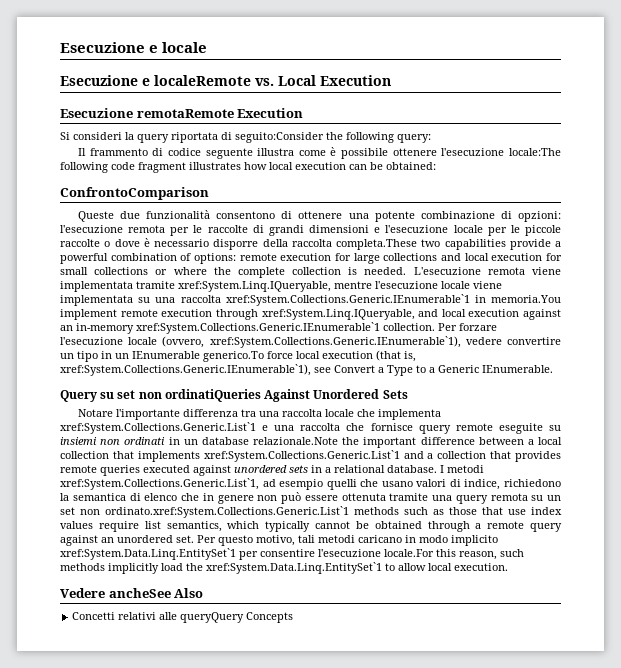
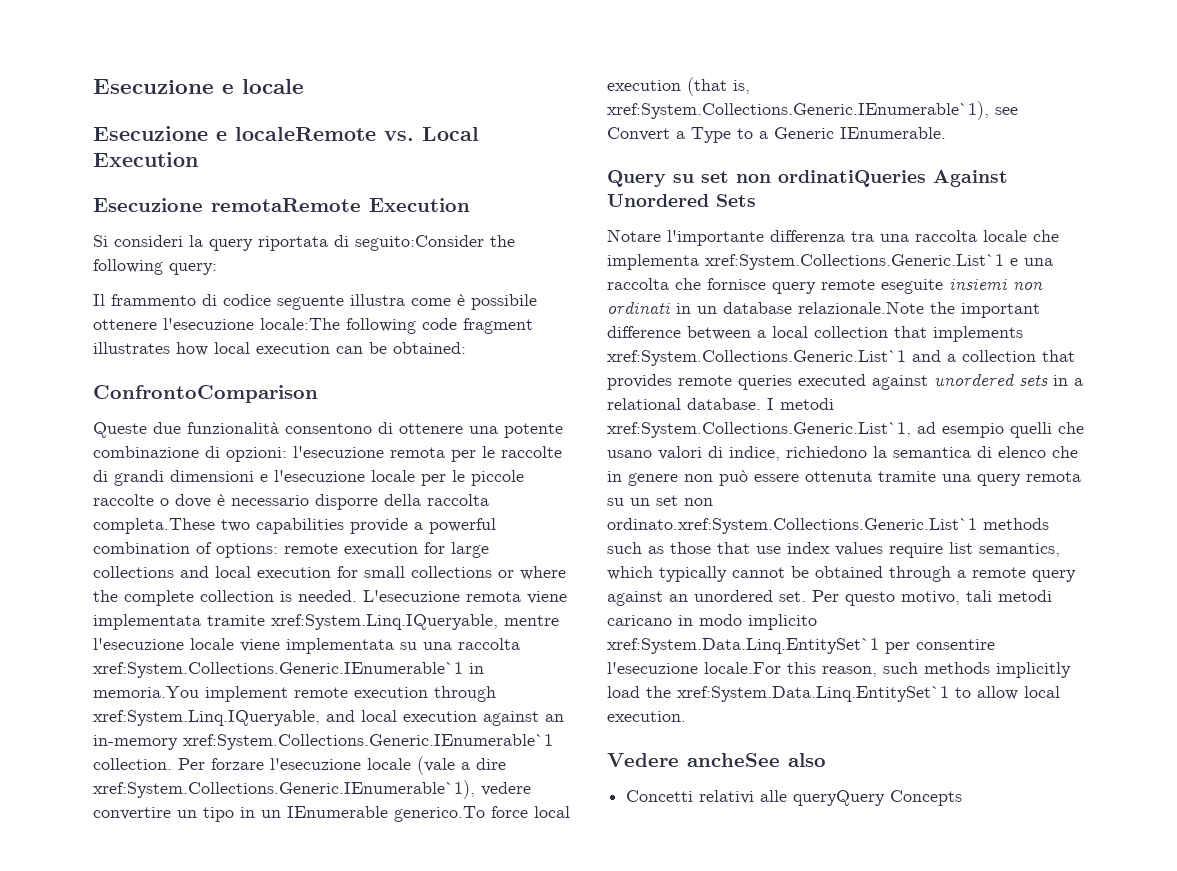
- Per forzare l'esecuzione locale (ovvero, xref:System.Collections.Generic.IEnumerable`1), vedere convertire un tipo in un IEnumerable generico.To force local execution (that is, xref:System.Collections.Generic.IEnumerable`1), see Convert a Type to a Generic IEnumerable.
+ Per forzare l'esecuzione locale (vale a dire xref:System.Collections.Generic.IEnumerable`1), vedere convertire un tipo in un IEnumerable generico.To force local execution (that is, xref:System.Collections.Generic.IEnumerable`1), see Convert a Type to a Generic IEnumerable.
- Notare l'importante differenza tra una raccolta locale che implementa xref:System.Collections.Generic.List`1 e una raccolta che fornisce query remote eseguite su insiemi non ordinati in un database relazionale.Note the important difference between a local collection that implements xref:System.Collections.Generic.List`1 and a collection that provides remote queries executed against unordered sets in a relational database.
+ Notare l'importante differenza tra una raccolta locale che implementa xref:System.Collections.Generic.List`1 e una raccolta che fornisce query remote eseguite insiemi non ordinati in un database relazionale.Note the important difference between a local collection that implements xref:System.Collections.Generic.List`1 and a collection that provides remote queries executed against unordered sets in a relational database.
- Vedere ancheSee Also
+ Vedere ancheSee also

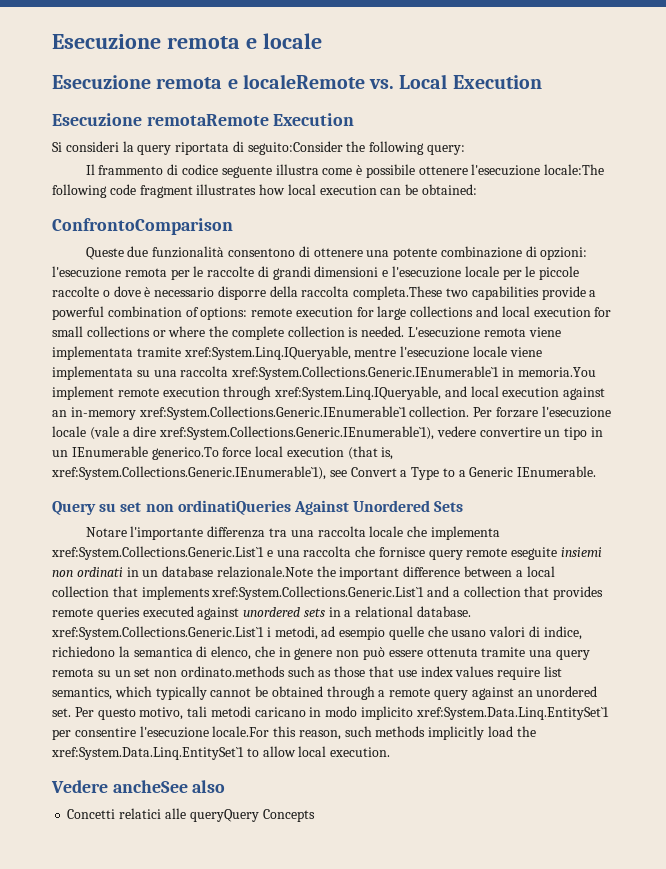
- Esecuzione e locale
+ Esecuzione remota e locale
- Esecuzione e localeRemote vs. Local Execution
+ Esecuzione remota e localeRemote vs. Local Execution
- Notare l'importante differenza tra una raccolta locale che implementa xref:System.Collections.Generic.List`1 e una raccolta che fornisce query remote eseguite insiemi non ordinati in un database relazionale.Note the important difference between a local collection that implements xref:System.Collections.Generic.List`1 and a collection that provides remote queries executed against unordered sets in a relational database. I metodi xref:System.Collections.Generic.List`1, ad esempio quelli che usano valori di indice, richiedono la semantica di elenco che in genere non può essere ottenuta tramite una query remota su un set non ordinato.xref:System.Collections.Generic.List`1 methods such as those that use index values require list semantics, which typically cannot be obtained through a remote query against an unordered set.
+ Notare l'importante differenza tra una raccolta locale che implementa xref:System.Collections.Generic.List`1 e una raccolta che fornisce query remote eseguite insiemi non ordinati in un database relazionale.Note the important difference between a local collection that implements xref:System.Collections.Generic.List`1 and a collection that provides remote queries executed against unordered sets in a relational database. xref:System.Collections.Generic.List`1 i metodi, ad esempio quelle che usano valori di indice, richiedono la semantica di elenco, che in genere non può essere ottenuta tramite una query remota su un set non ordinato.methods such as those that use index values require list semantics, which typically cannot be obtained through a remote query against an unordered set.
- Concetti relativi alle queryQuery Concepts
+ Concetti relatici alle queryQuery Concepts

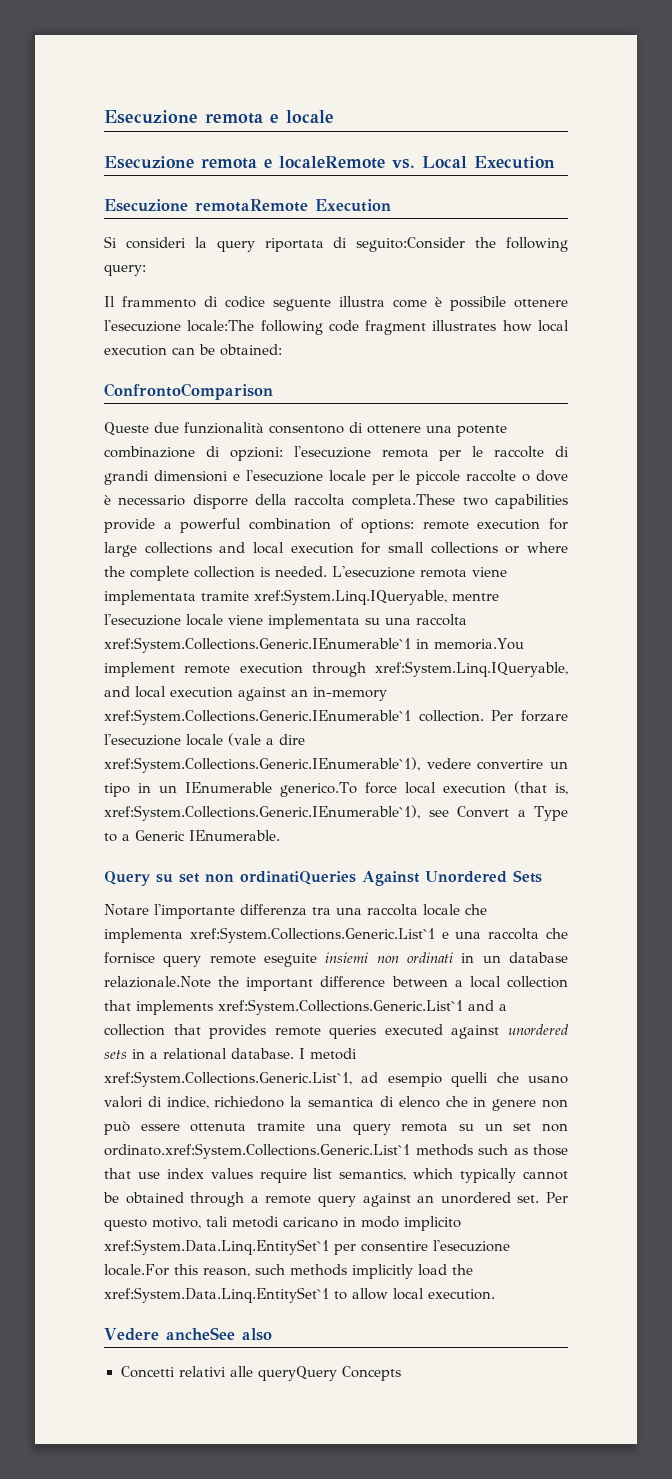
- Notare l'importante differenza tra una raccolta locale che implementa xref:System.Collections.Generic.List`1 e una raccolta che fornisce query remote eseguite insiemi non ordinati in un database relazionale.Note the important difference between a local collection that implements xref:System.Collections.Generic.List`1 and a collection that provides remote queries executed against unordered sets in a relational database. xref:System.Collections.Generic.List`1 i metodi, ad esempio quelle che usano valori di indice, richiedono la semantica di elenco, che in genere non può essere ottenuta tramite una query remota su un set non ordinato.methods such as those that use index values require list semantics, which typically cannot be obtained through a remote query against an unordered set.
+ Notare l'importante differenza tra una raccolta locale che implementa xref:System.Collections.Generic.List`1 e una raccolta che fornisce query remote eseguite insiemi non ordinati in un database relazionale.Note the important difference between a local collection that implements xref:System.Collections.Generic.List`1 and a collection that provides remote queries executed against unordered sets in a relational database. I metodi xref:System.Collections.Generic.List`1, ad esempio quelli che usano valori di indice, richiedono la semantica di elenco che in genere non può essere ottenuta tramite una query remota su un set non ordinato.xref:System.Collections.Generic.List`1 methods such as those that use index values require list semantics, which typically cannot be obtained through a remote query against an unordered set.
- Concetti relatici alle queryQuery Concepts
+ Concetti relativi alle queryQuery Concepts

